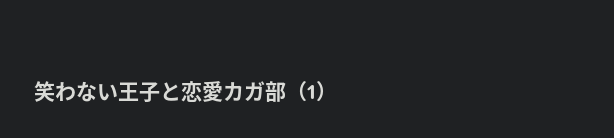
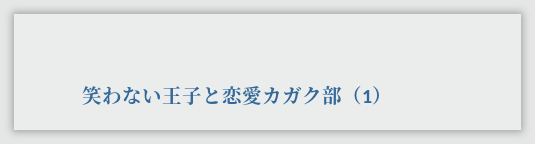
- 笑わない王子と恋愛カガ部（1）
+ 笑わない王子と恋愛カガク部（1）

